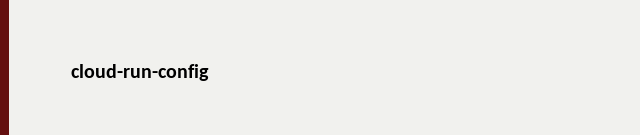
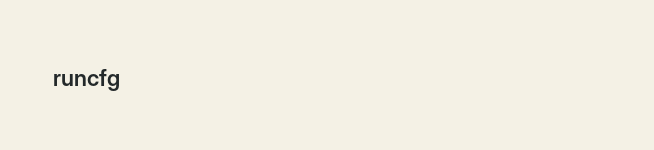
- cloud-run-config
+ runcfg

